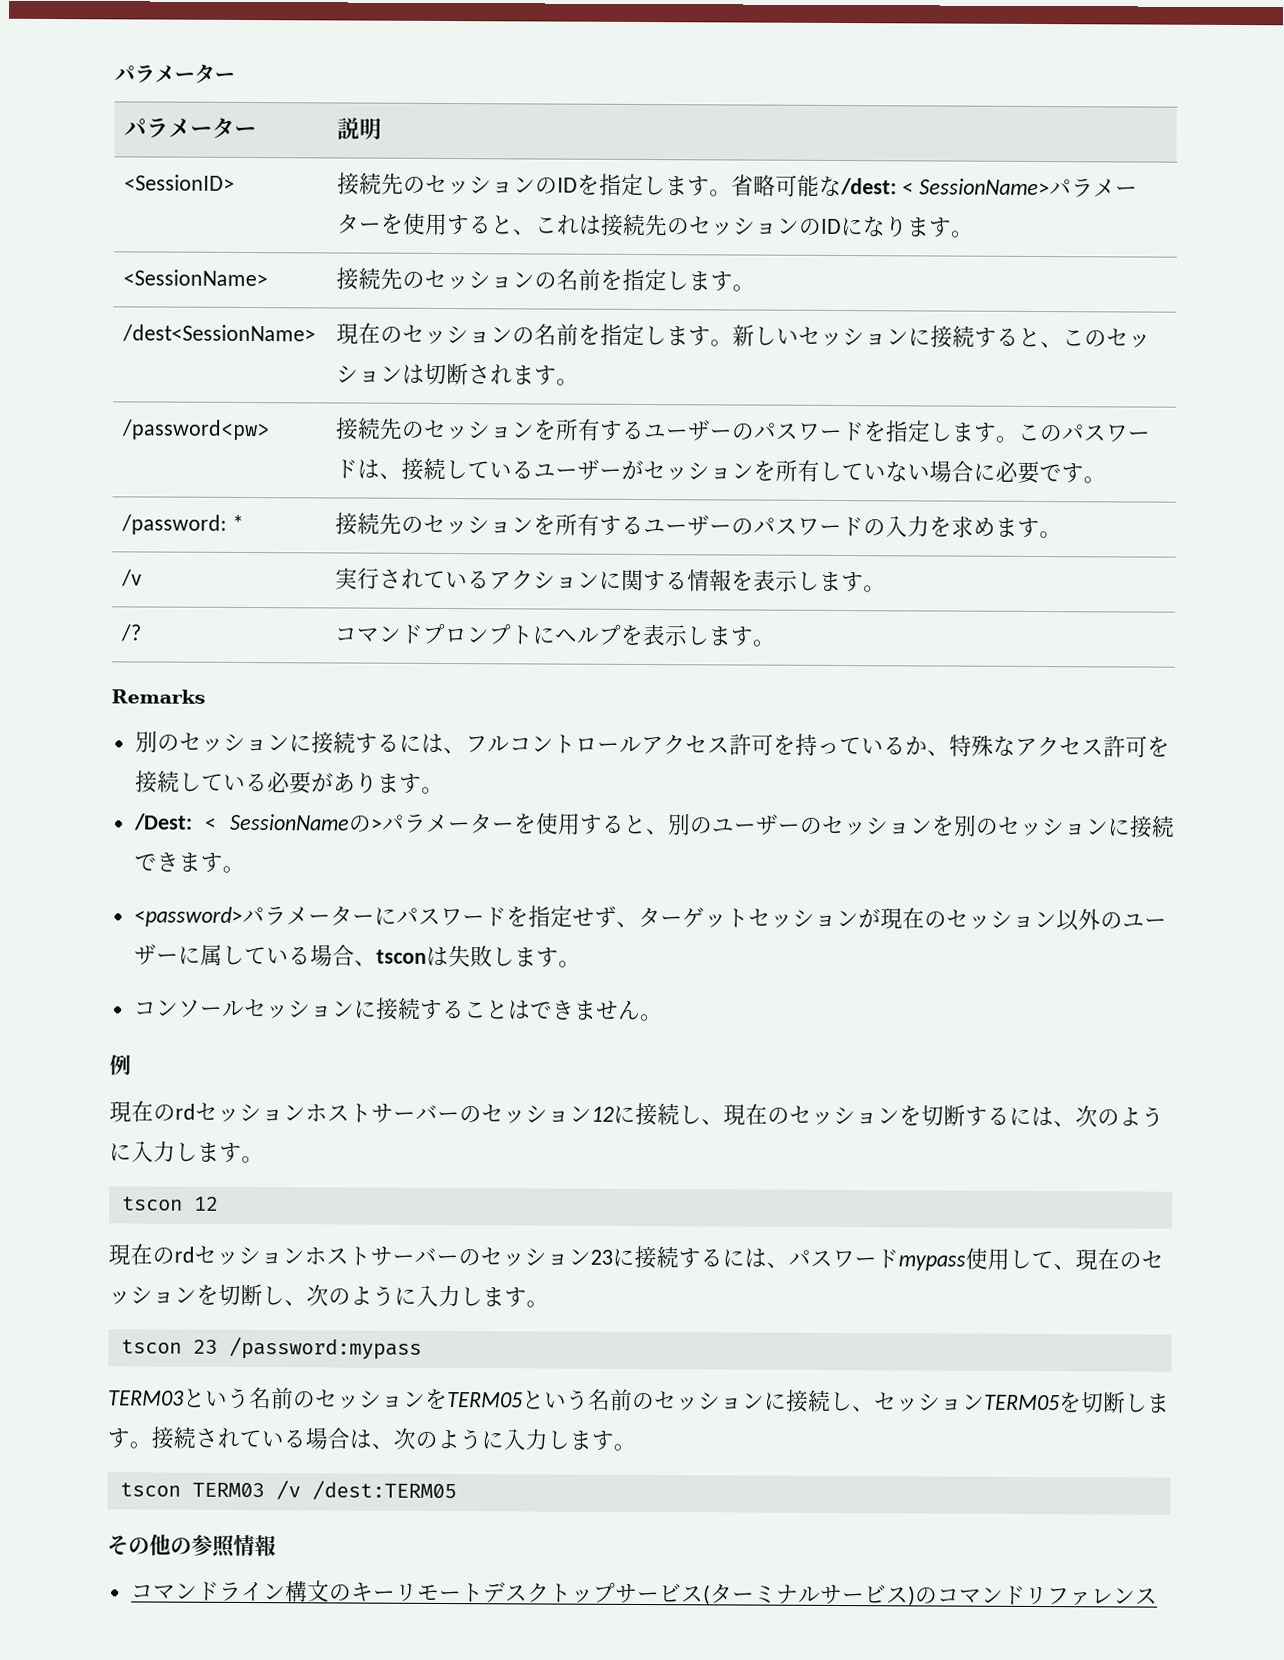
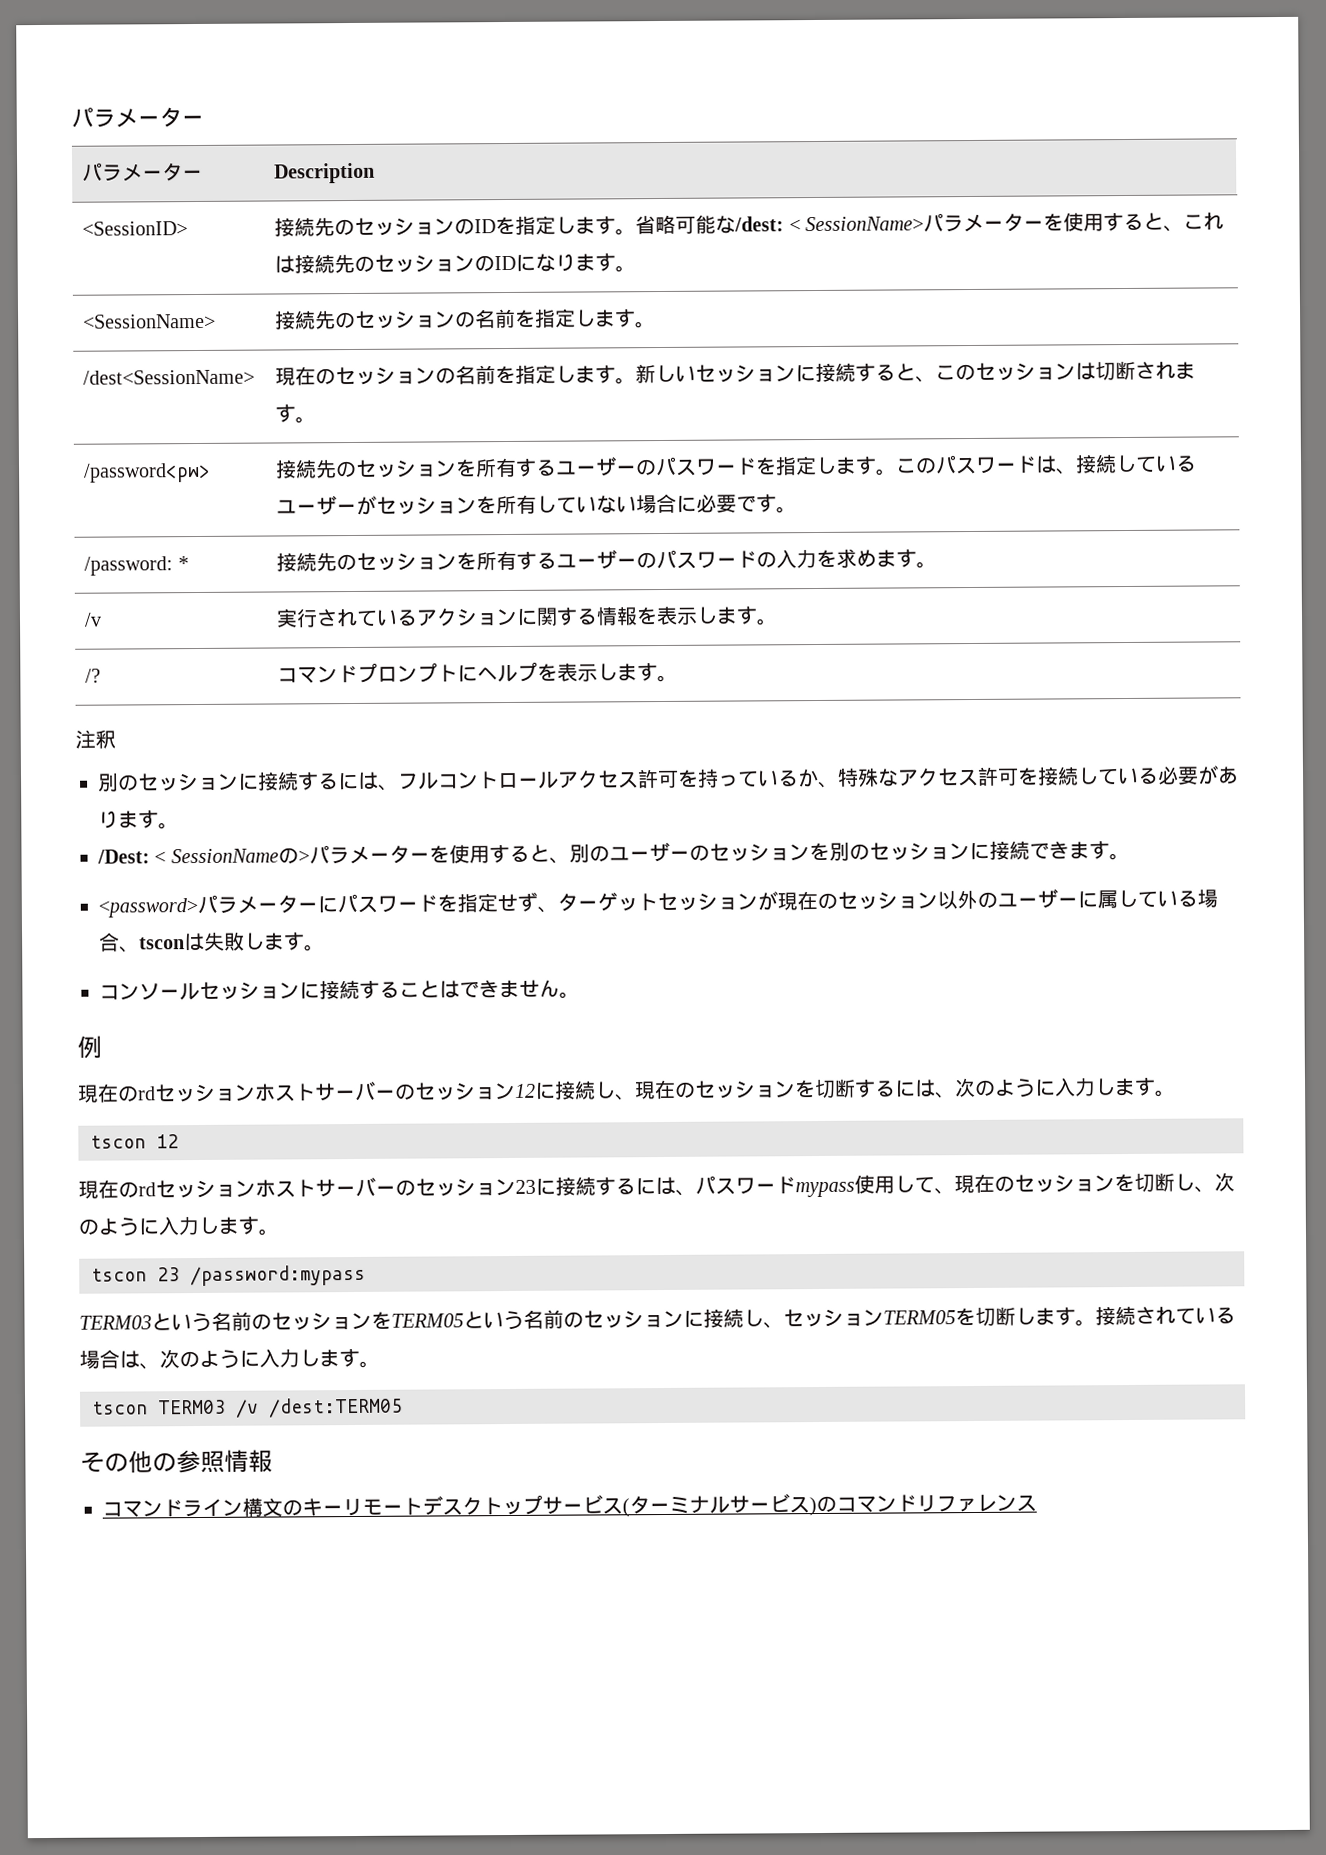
- パラメーター | 説明
+ パラメーター | Description
- Remarks
+ 注釈

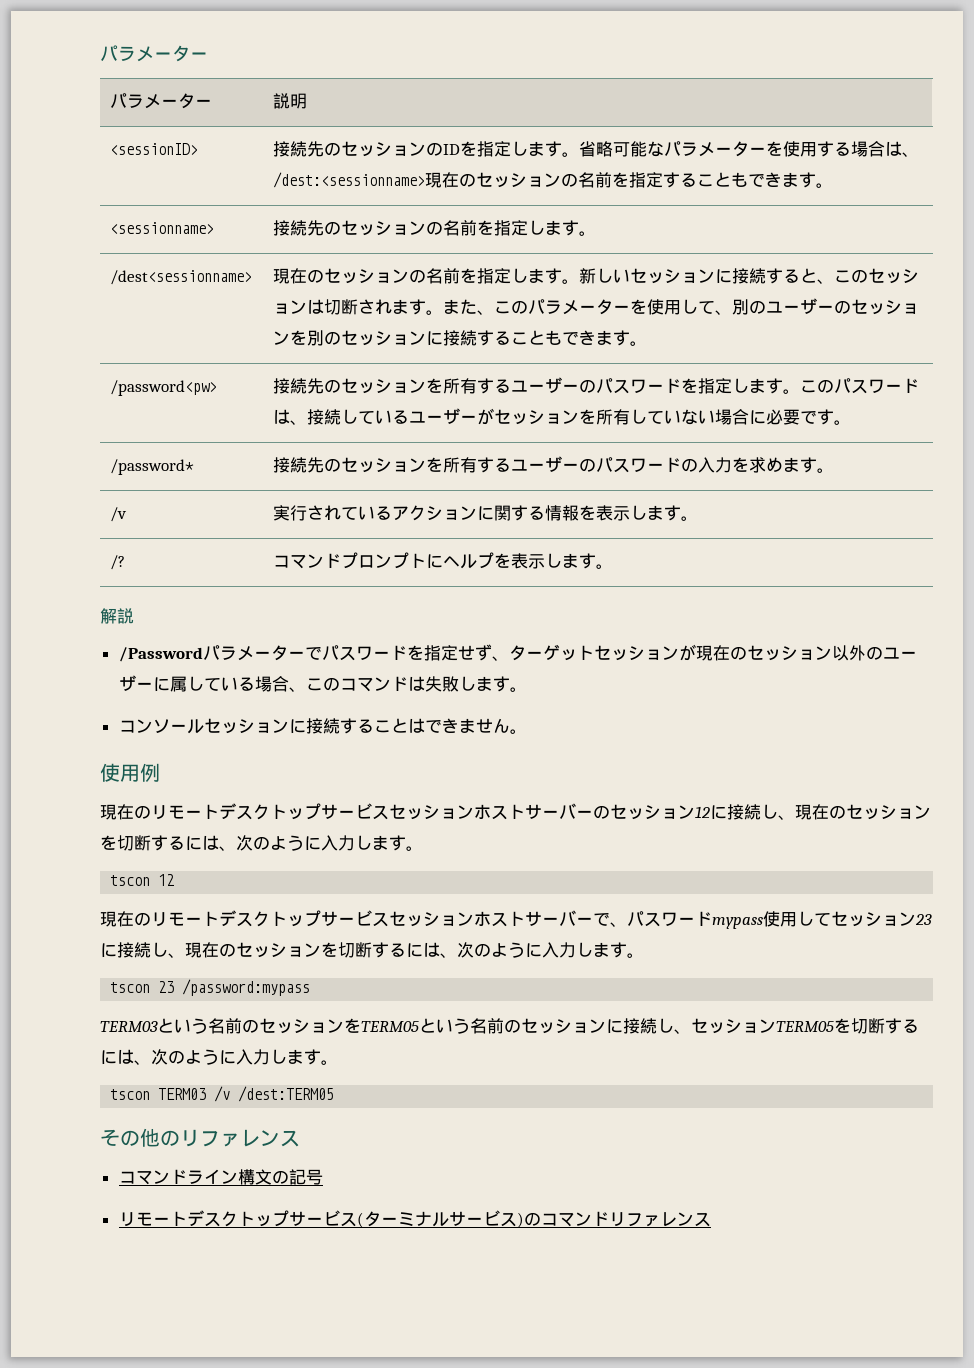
- パラメーター | Description
- <SessionID> | 接続先のセッションのIDを指定します。省略可能な/dest: < SessionName>パラメーターを使用すると、これは接続先のセッションのIDになります。
- <SessionName> | 接続先のセッションの名前を指定します。
+ パラメーター | 説明
+ <sessionID> | 接続先のセッションのIDを指定します。省略可能なパラメーターを使用する場合は、/dest:<sessionname>現在のセッションの名前を指定することもできます。
+ <sessionname> | 接続先のセッションの名前を指定します。
- /dest<SessionName>
+ /dest<sessionname>
+ また、このパラメーターを使用して、別のユーザーのセッションを別のセッションに接続することもできます。
- /password: * | 接続先のセッションを所有するユーザーのパスワードの入力を求めます。
+ /password* | 接続先のセッションを所有するユーザーのパスワードの入力を求めます。
- 注釈
- 別のセッションに接続するには、フルコントロールアクセス許可を持っているか、特殊なアクセス許可を接続している必要があります。
- /Dest: < SessionNameの>パラメーターを使用すると、別のユーザーのセッションを別のセッションに接続できます。
- <password>パラメーターにパスワードを指定せず、ターゲットセッションが現在のセッション以外のユーザーに属している場合、tsconは失敗します。
+ 解説
+ /Passwordパラメーターでパスワードを指定せず、ターゲットセッションが現在のセッション以外のユーザーに属している場合、このコマンドは失敗します。
- 例
+ 使用例
- 現在のrdセッションホストサーバーのセッション12に接続し、現在のセッションを切断するには、次のように入力します。
+ 現在のリモートデスクトップサービスセッションホストサーバーのセッション12に接続し、現在のセッションを切断するには、次のように入力します。
- 現在のrdセッションホストサーバーのセッション23に接続するには、パスワードmypass使用して、現在のセッションを切断し、次のように入力します。
+ 現在のリモートデスクトップサービスセッションホストサーバーで、パスワードmypass使用してセッション23に接続し、現在のセッションを切断するには、次のように入力します。
- TERM03という名前のセッションをTERM05という名前のセッションに接続し、セッションTERM05を切断します。接続されている場合は、次のように入力します。
+ TERM03という名前のセッションをTERM05という名前のセッションに接続し、セッションTERM05を切断するには、次のように入力します。
- その他の参照情報
+ その他のリファレンス
- コマンドライン構文のキーリモートデスクトップサービス(ターミナルサービス)のコマンドリファレンス
+ コマンドライン構文の記号
+ リモートデスクトップサービス(ターミナルサービス)のコマンドリファレンス

